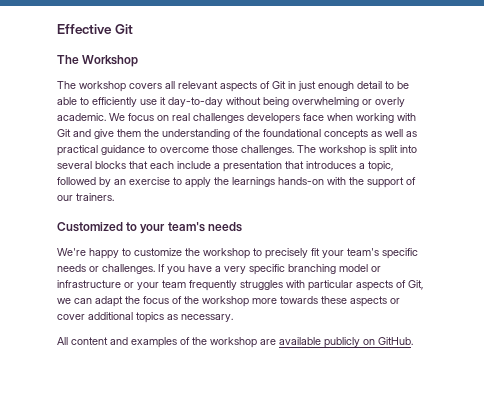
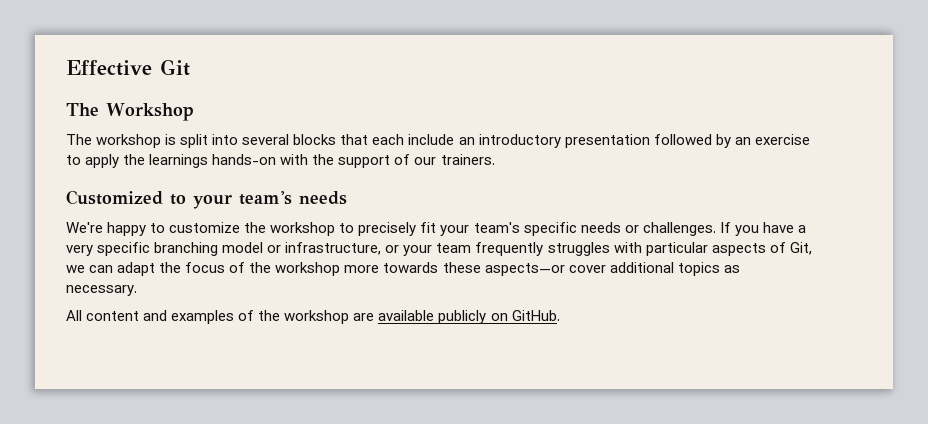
- The workshop covers all relevant aspects of Git in just enough detail to be able to efficiently use it day-to-day without being overwhelming or overly academic. We focus on real challenges developers face when working with Git and give them the understanding of the foundational concepts as well as practical guidance to overcome those challenges. The workshop is split into several blocks that each include a presentation that introduces a topic, followed by an exercise to apply the learnings hands-on with the support of our trainers.
+ The workshop is split into several blocks that each include an introductory presentation followed by an exercise to apply the learnings hands-on with the support of our trainers.
- If you have a very specific branching model or infrastructure or your team frequently struggles with particular aspects of Git, we can adapt the focus of the workshop more towards these aspects or cover additional topics as necessary.
+ If you have a very specific branching model or infrastructure, or your team frequently struggles with particular aspects of Git, we can adapt the focus of the workshop more towards these aspects—or cover additional topics as necessary.

